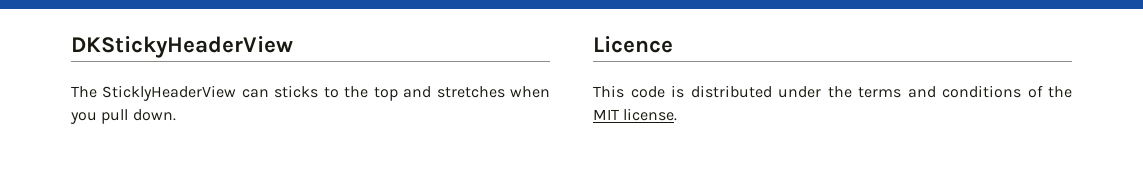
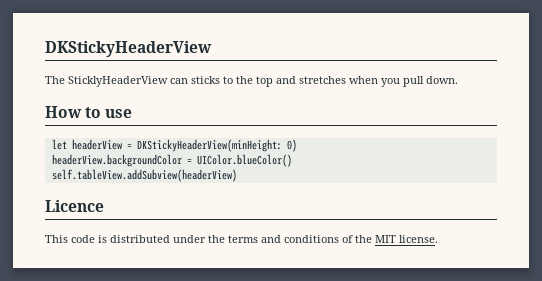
+ How to use
+ let headerView = DKStickyHeaderView(minHeight: 0)
+ headerView.backgroundColor = UIColor.blueColor()
+ self.tableView.addSubview(headerView)

